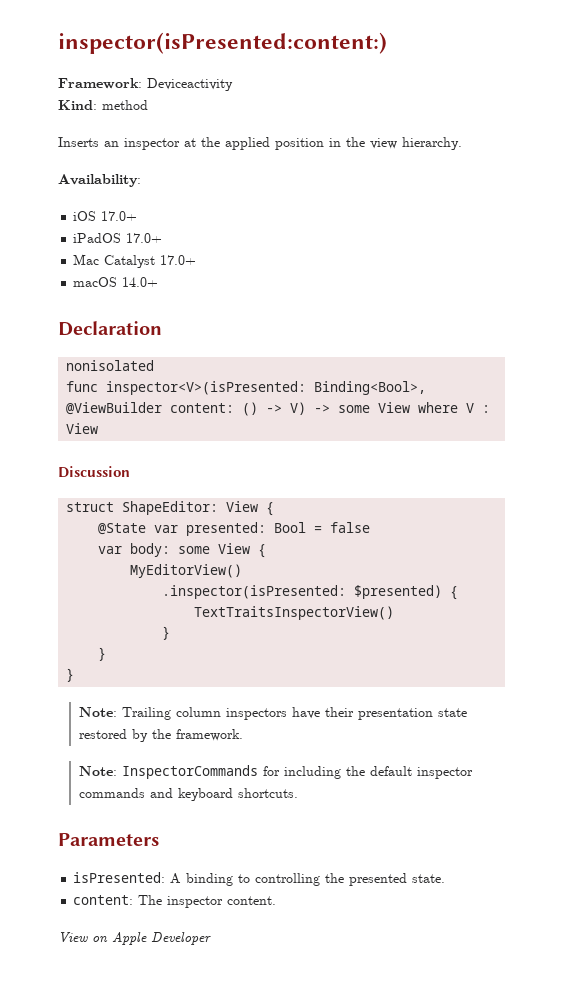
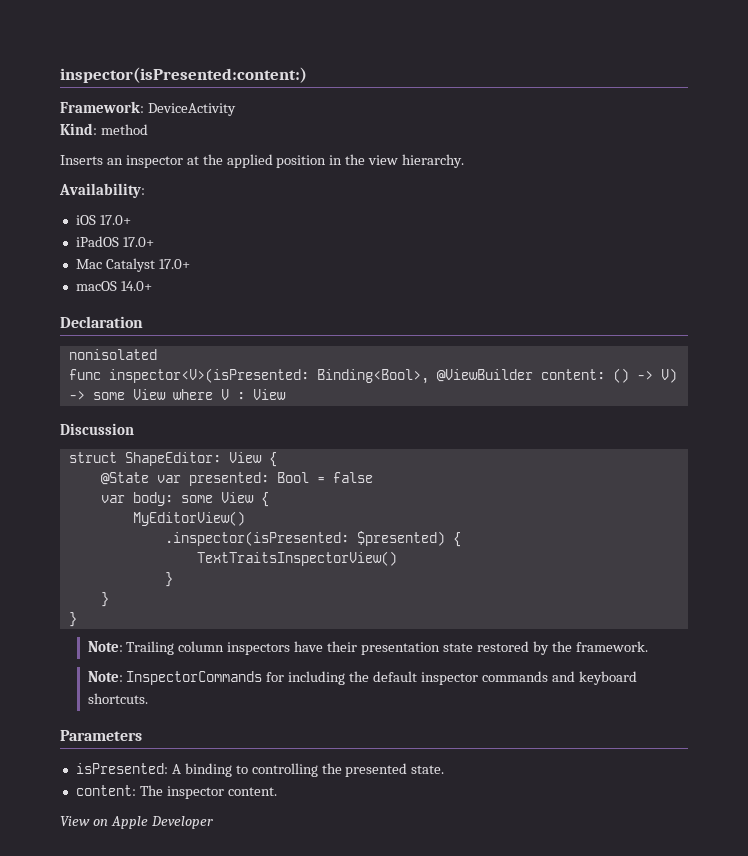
- Framework: Deviceactivity
+ Framework: DeviceActivity

